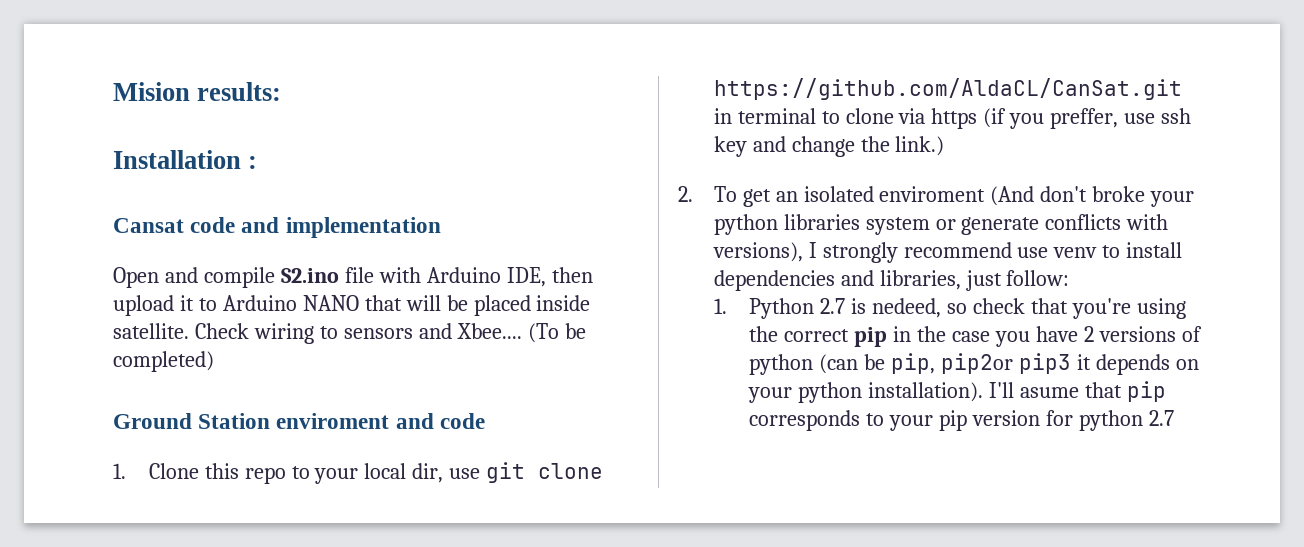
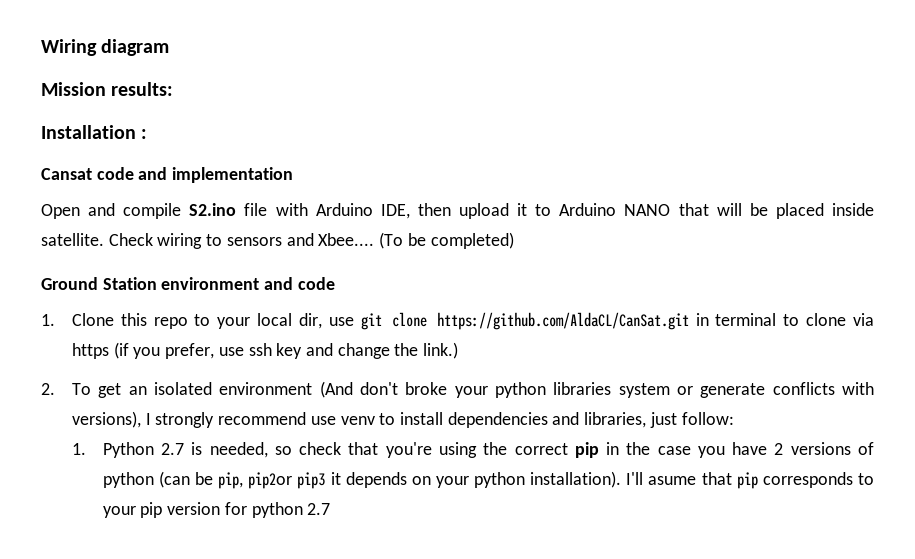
- Mision results:
+ Wiring diagram
+ Mission results:
- Ground Station enviroment and code
+ Ground Station environment and code
- 1. Clone this repo to your local dir, use git clone https://github.com/AldaCL/CanSat.git in terminal to clone via https (if you preffer, use ssh key and change the link.)
+ 1. Clone this repo to your local dir, use git clone https://github.com/AldaCL/CanSat.git in terminal to clone via https (if you prefer, use ssh key and change the link.)
- 2. To get an isolated enviroment (And don't broke your python libraries system or generate conflicts with versions), I strongly recommend use venv to install dependencies and libraries, just follow:
+ 2. To get an isolated environment (And don't broke your python libraries system or generate conflicts with versions), I strongly recommend use venv to install dependencies and libraries, just follow:
- 1. Python 2.7 is nedeed, so check that you're using the correct pip in the case you have 2 versions of python (can be pip, pip2or pip3 it depends on your python installation).
+ 1. Python 2.7 is needed, so check that you're using the correct pip in the case you have 2 versions of python (can be pip, pip2or pip3 it depends on your python installation).

